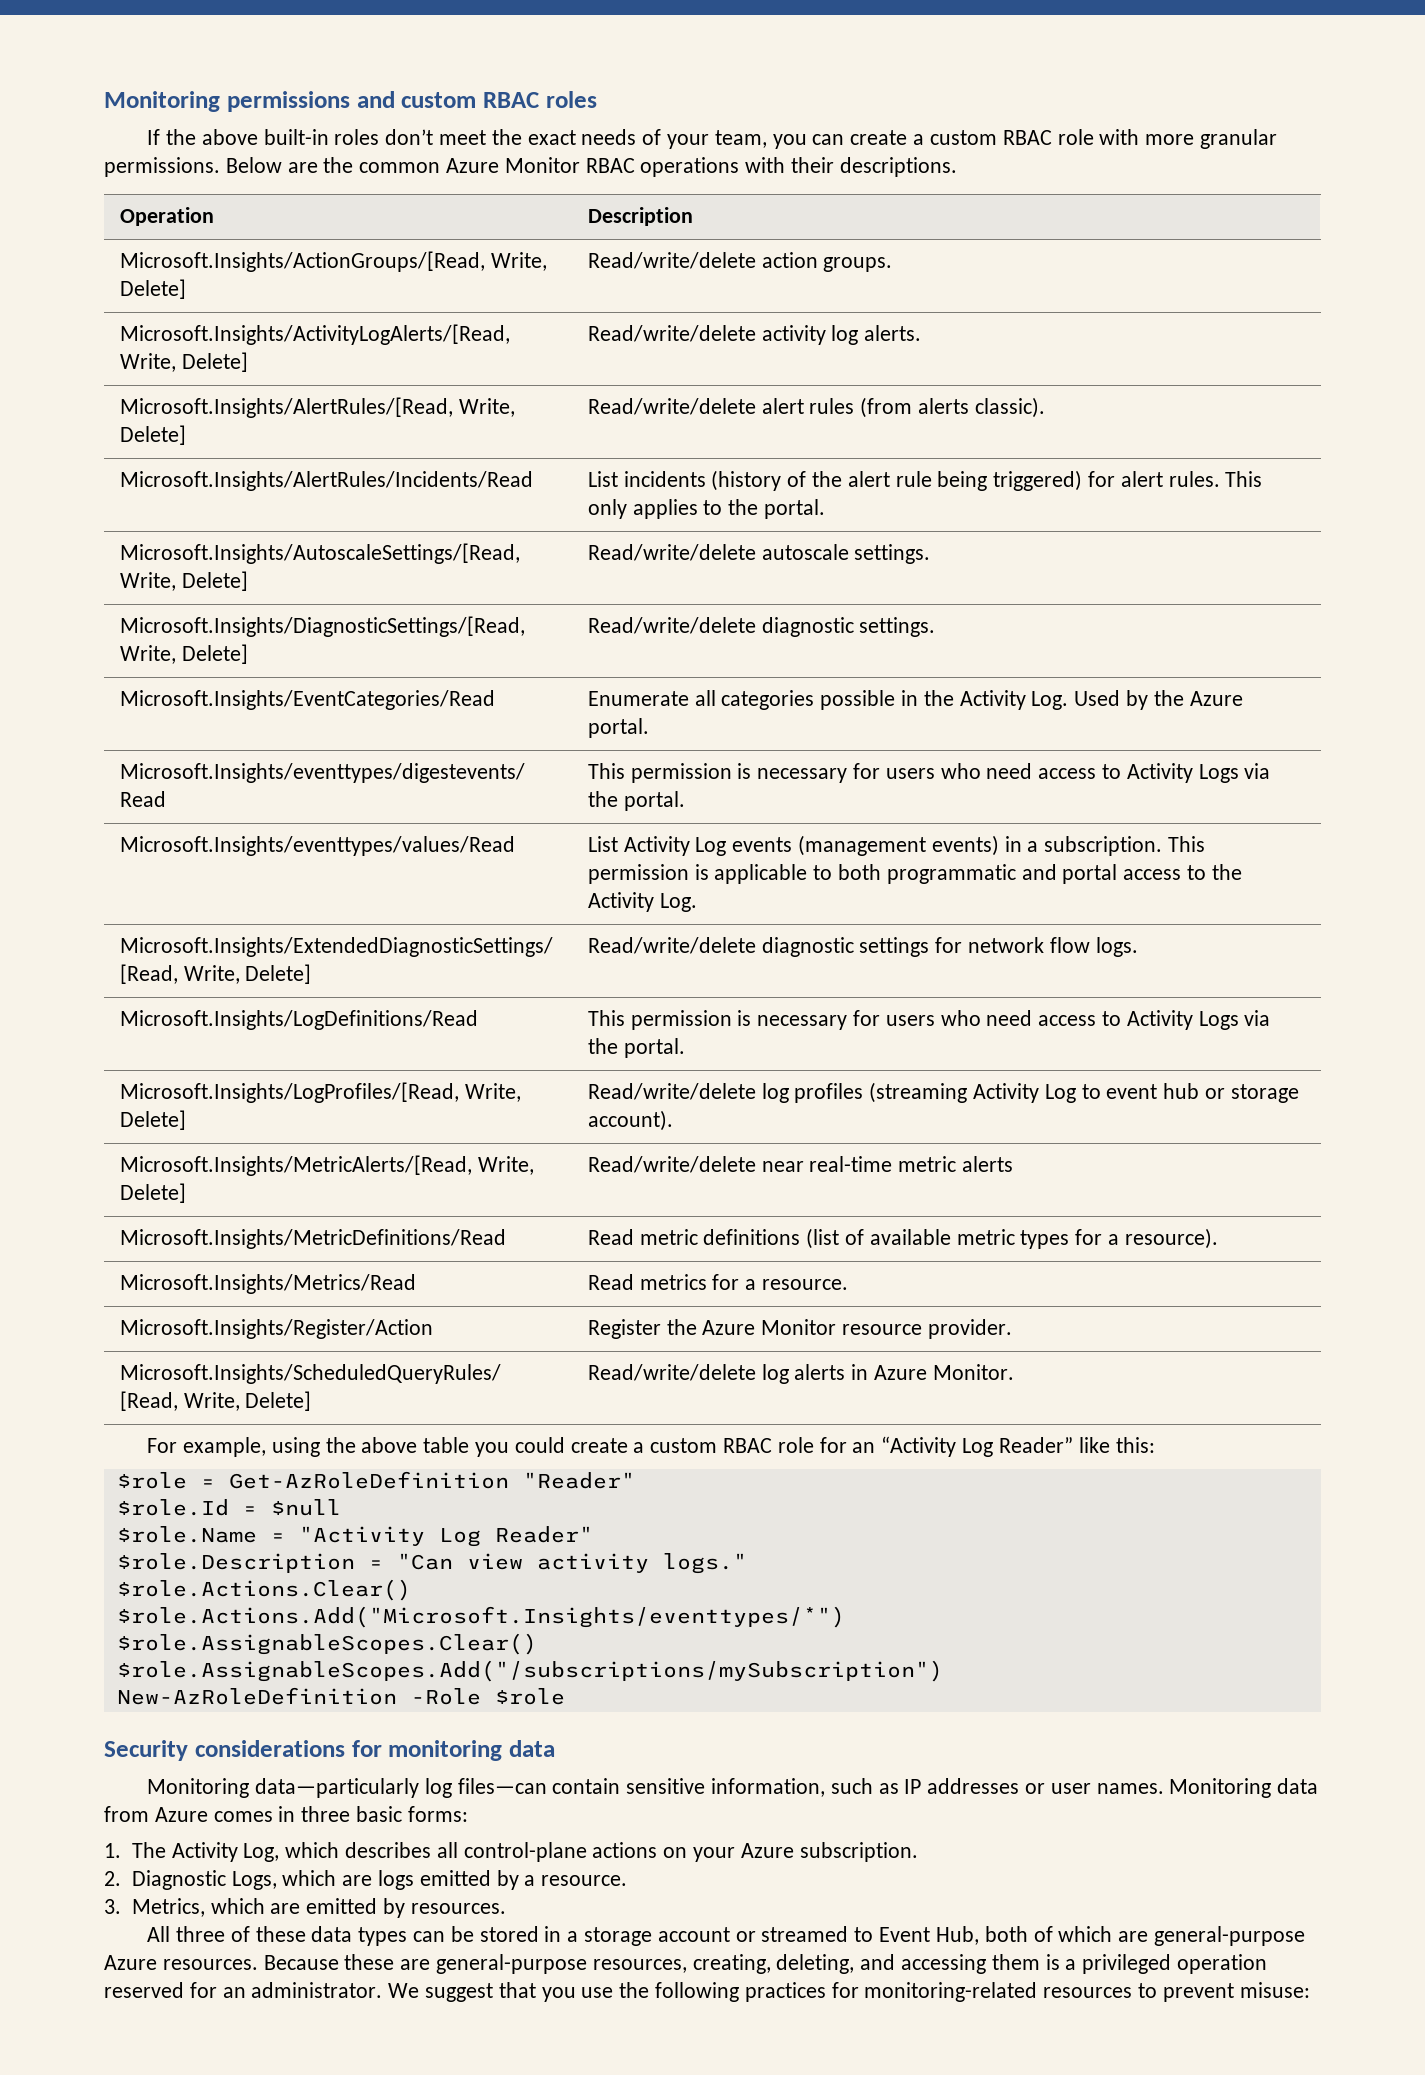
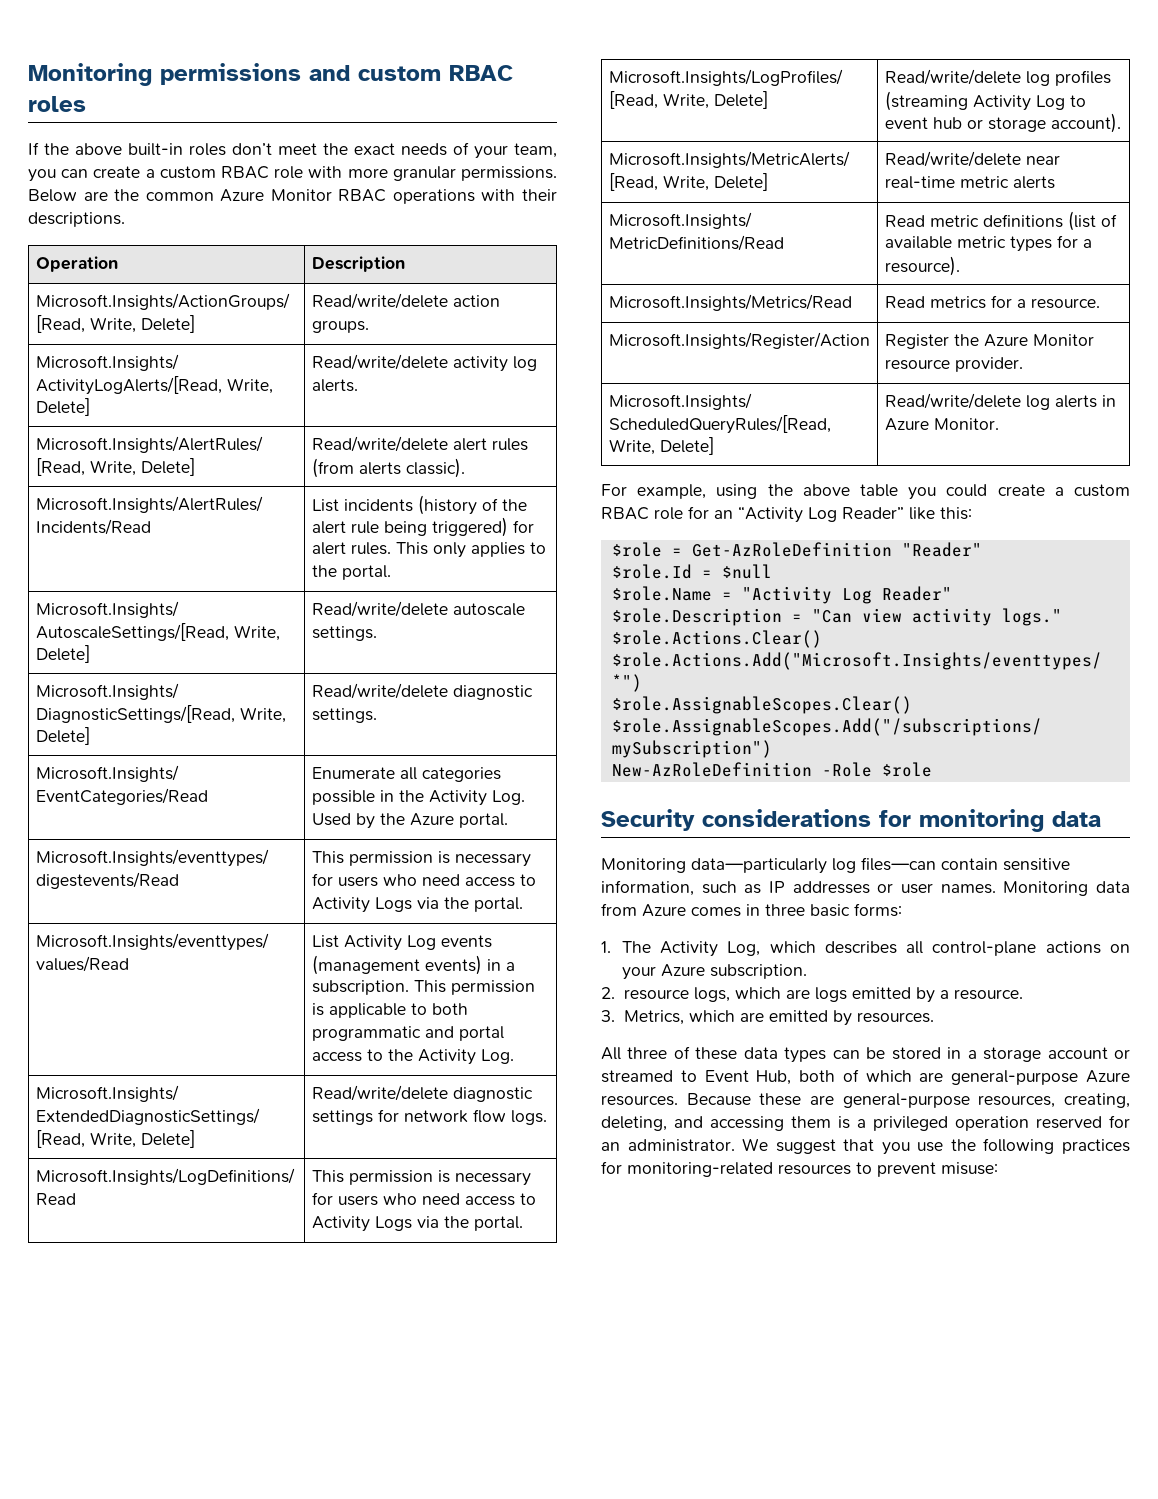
- 2. Diagnostic Logs, which are logs emitted by a resource.
+ 2. resource logs, which are logs emitted by a resource.

